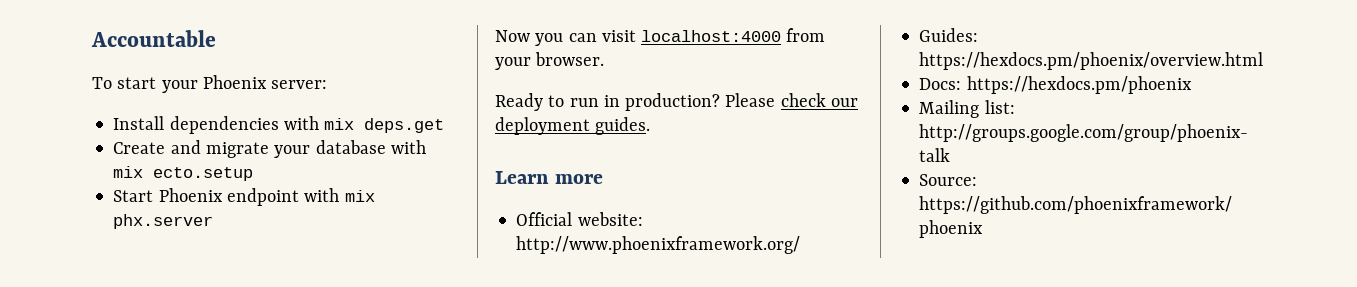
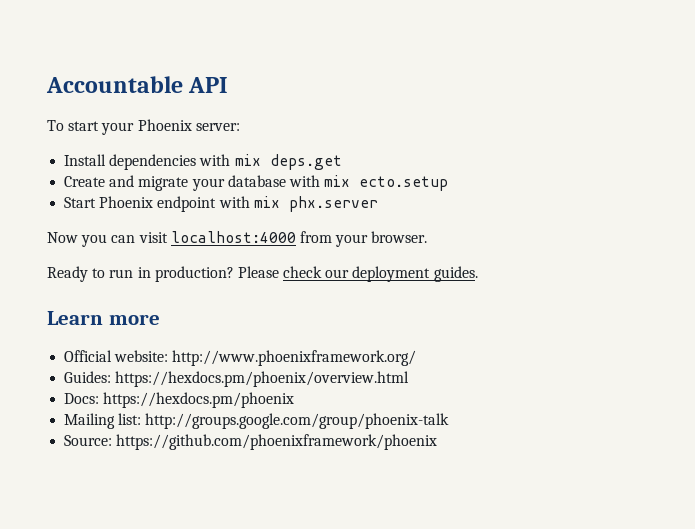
- Accountable
+ Accountable API

